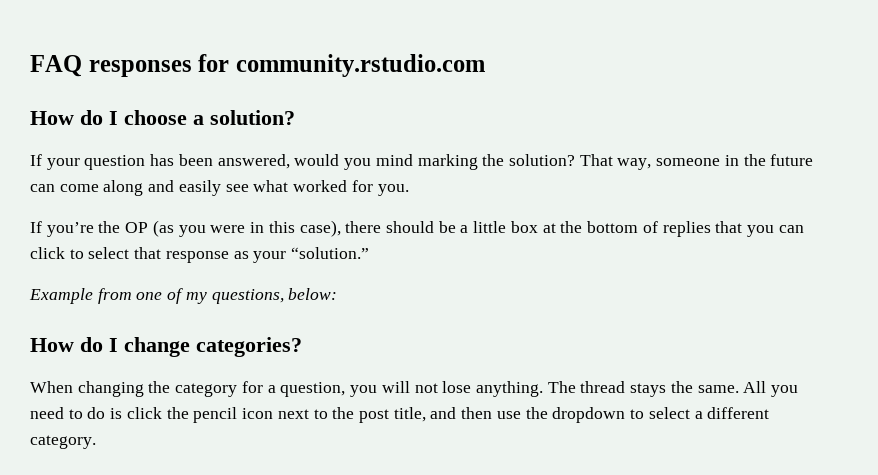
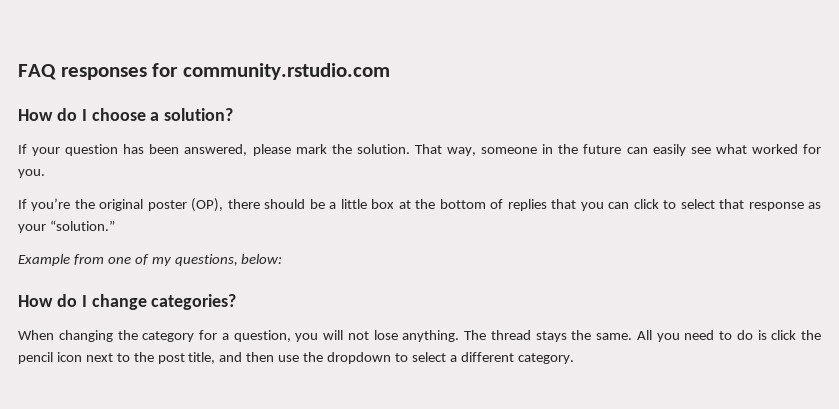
- If your question has been answered, would you mind marking the solution?
+ If your question has been answered, please mark the solution.
- That way, someone in the future can come along and easily see what worked for you.
+ That way, someone in the future can easily see what worked for you.
- If you’re the OP (as you were in this case), there should be a little box at the bottom of replies that you can click to select that response as your “solution.”
+ If you’re the original poster (OP), there should be a little box at the bottom of replies that you can click to select that response as your “solution.”

